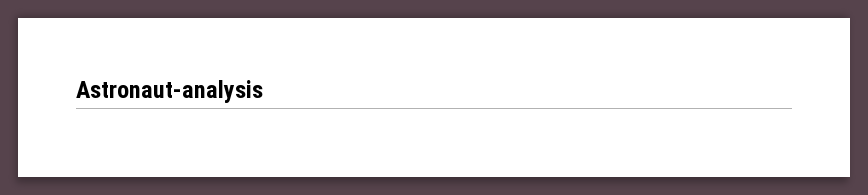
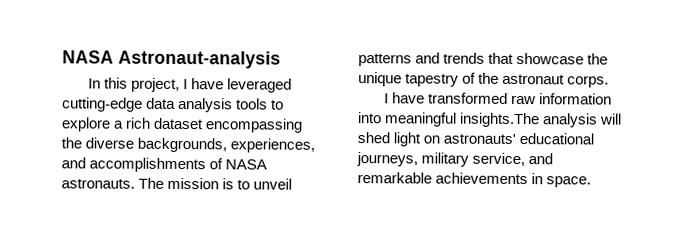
- Astronaut-analysis
+ NASA Astronaut-analysis
+ In this project, I have leveraged cutting-edge data analysis tools to explore a rich dataset encompassing the diverse backgrounds, experiences, and accomplishments of NASA astronauts. The mission is to unveil patterns and trends that showcase the unique tapestry of the astronaut corps.
+ I have transformed raw information into meaningful insights.The analysis will shed light on astronauts' educational journeys, military service, and remarkable achievements in space.

